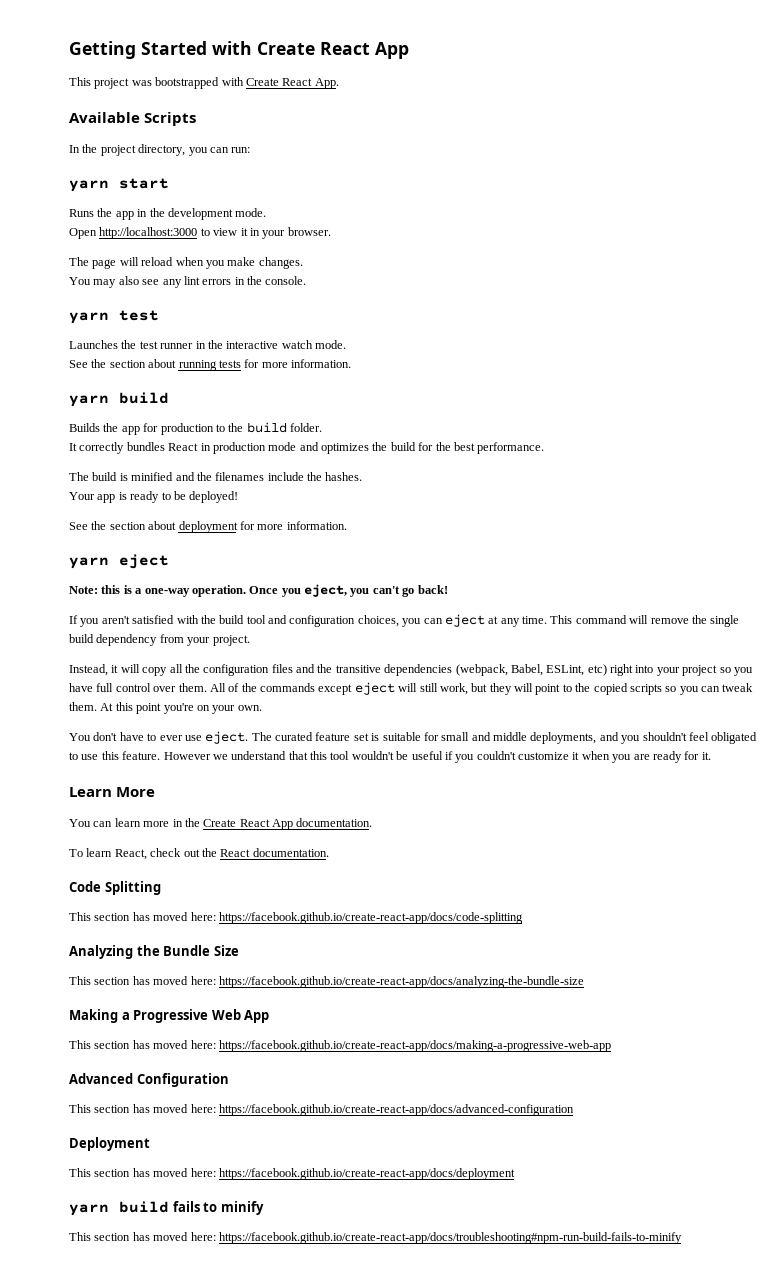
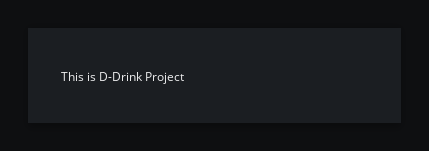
- Getting Started with Create React App
- This project was bootstrapped with Create React App.
- Available Scripts
- In the project directory, you can run:
- yarn start
- Runs the app in the development mode.
- Open http://localhost:3000 to view it in your browser.
- The page will reload when you make changes.
- You may also see any lint errors in the console.
- yarn test
- Launches the test runner in the interactive watch mode.
- See the section about running tests for more information.
- yarn build
- Builds the app for production to the build folder.
- It correctly bundles React in production mode and optimizes the build for the best performance.
- The build is minified and the filenames include the hashes.
- Your app is ready to be deployed!
- See the section about deployment for more information.
- yarn eject
- Note: this is a one-way operation. Once you eject, you can't go back!
- If you aren't satisfied with the build tool and configuration choices, you can eject at any time. This command will remove the single build dependency from your project.
- Instead, it will copy all the configuration files and the transitive dependencies (webpack, Babel, ESLint, etc) right into your project so you have full control over them. All of the commands except eject will still work, but they will point to the copied scripts so you can tweak them. At this point you're on your own.
- You don't have to ever use eject. The curated feature set is suitable for small and middle deployments, and you shouldn't feel obligated to use this feature. However we understand that this tool wouldn't be useful if you couldn't customize it when you are ready for it.
- Learn More
- You can learn more in the Create React App documentation.
- To learn React, check out the React documentation.
- Code Splitting
- This section has moved here: https://facebook.github.io/create-react-app/docs/code-splitting
- Analyzing the Bundle Size
- This section has moved here: https://facebook.github.io/create-react-app/docs/analyzing-the-bundle-size
- Making a Progressive Web App
- This section has moved here: https://facebook.github.io/create-react-app/docs/making-a-progressive-web-app
- Advanced Configuration
- This section has moved here: https://facebook.github.io/create-react-app/docs/advanced-configuration
- Deployment
- This section has moved here: https://facebook.github.io/create-react-app/docs/deployment
- yarn build fails to minify
- This section has moved here: https://facebook.github.io/create-react-app/docs/troubleshooting#npm-run-build-fails-to-minify
+ This is D-Drink Project

